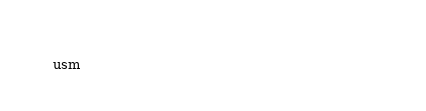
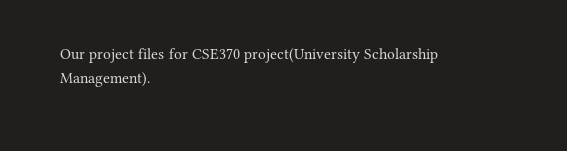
- usm
+ Our project files for CSE370 project(University Scholarship Management).

